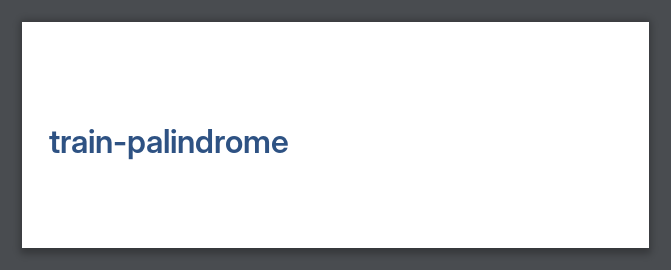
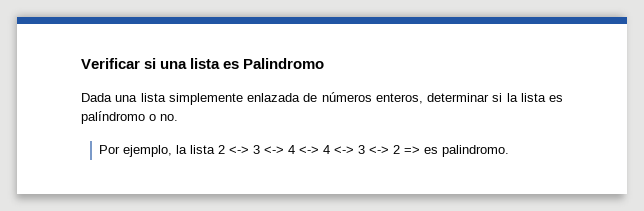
- train-palindrome
+ Verificar si una lista es Palindromo
+ Dada una lista simplemente enlazada de números enteros, determinar si la lista es palíndromo o no.
+ Por ejemplo, la lista 2 <-> 3 <-> 4 <-> 4 <-> 3 <-> 2 => es palindromo.

